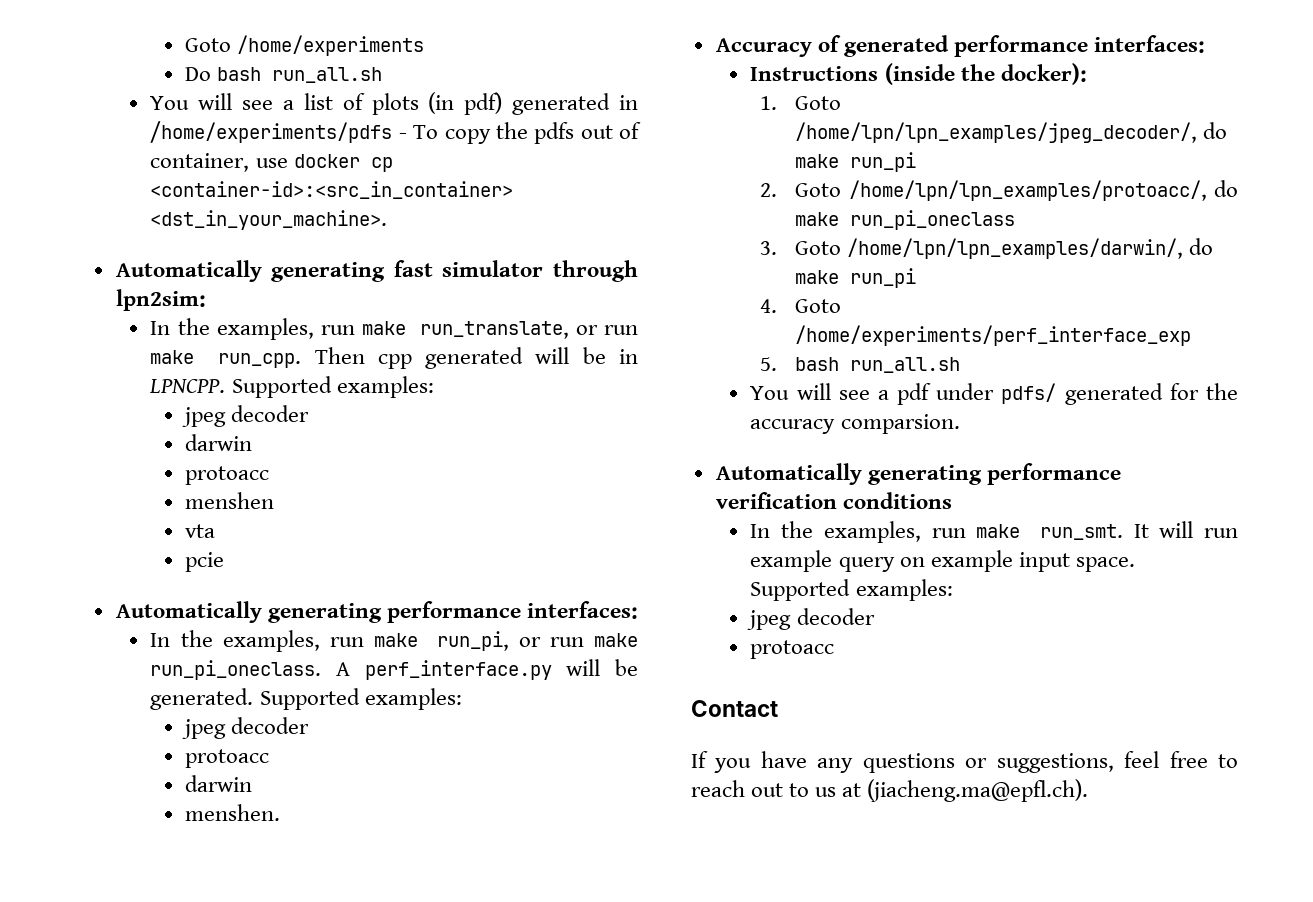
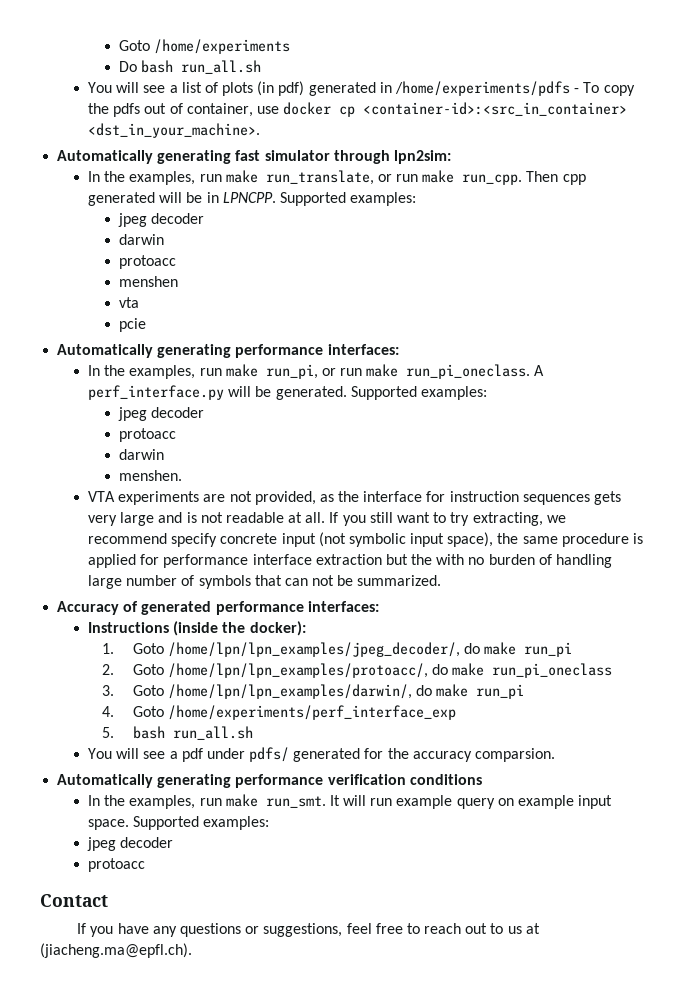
+ VTA experiments are not provided, as the interface for instruction sequences gets very large and is not readable at all. If you still want to try extracting, we recommend specify concrete input (not symbolic input space), the same procedure is applied for performance interface extraction but the with no burden of handling large number of symbols that can not be summarized.

